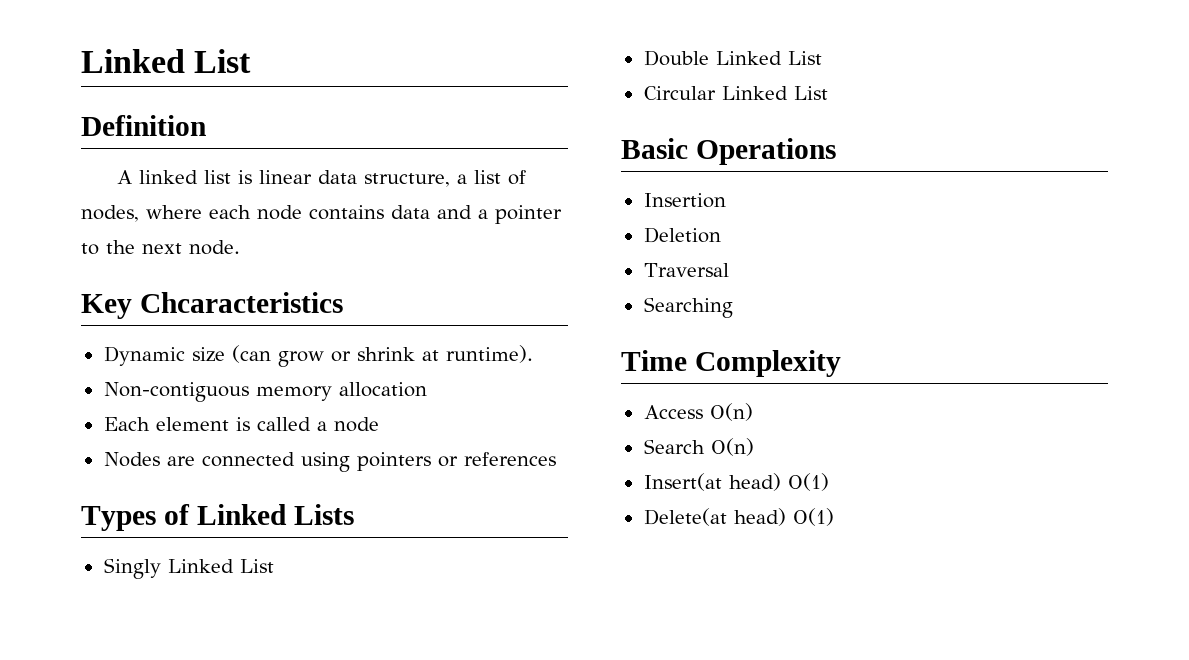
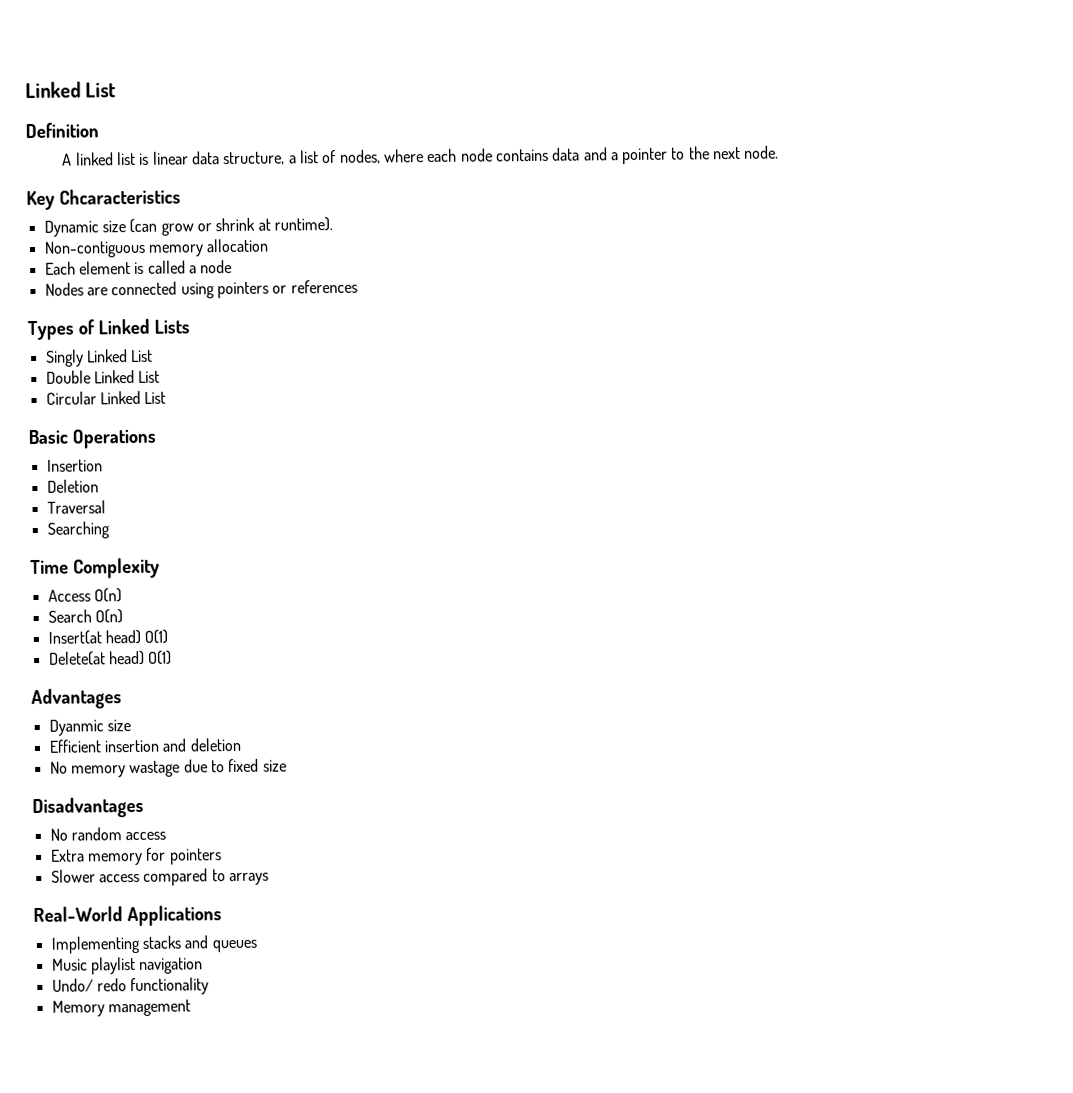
+ Advantages
+ Dyanmic size
+ Efficient insertion and deletion
+ No memory wastage due to fixed size
+ Disadvantages
+ No random access
+ Extra memory for pointers
+ Slower access compared to arrays
+ Real-World Applications
+ Implementing stacks and queues
+ Music playlist navigation
+ Undo/ redo functionality
+ Memory management

